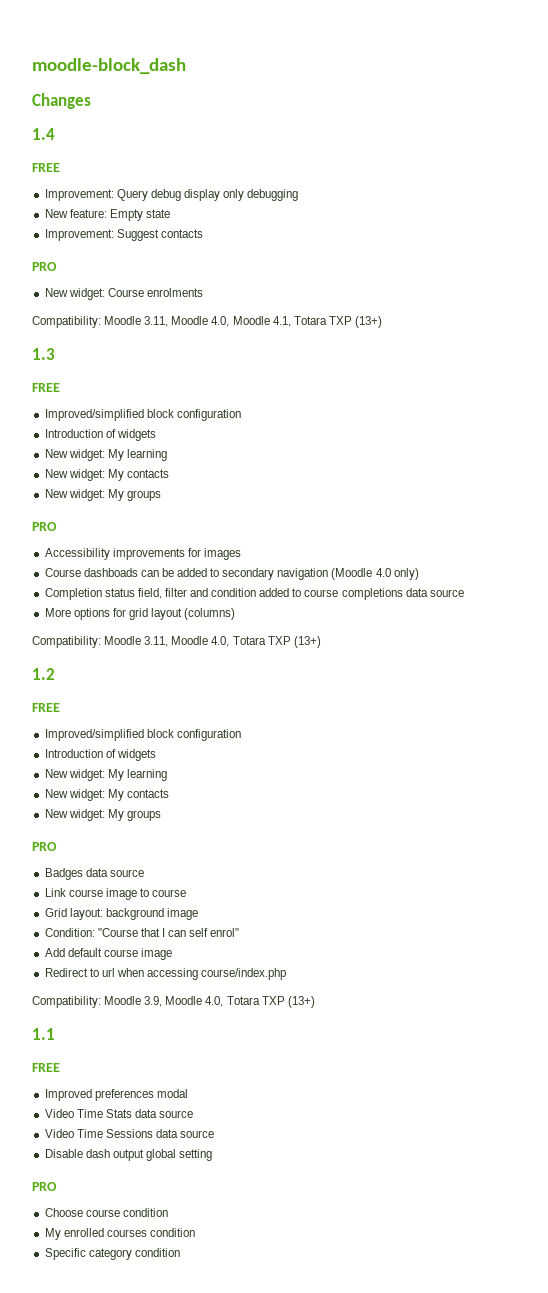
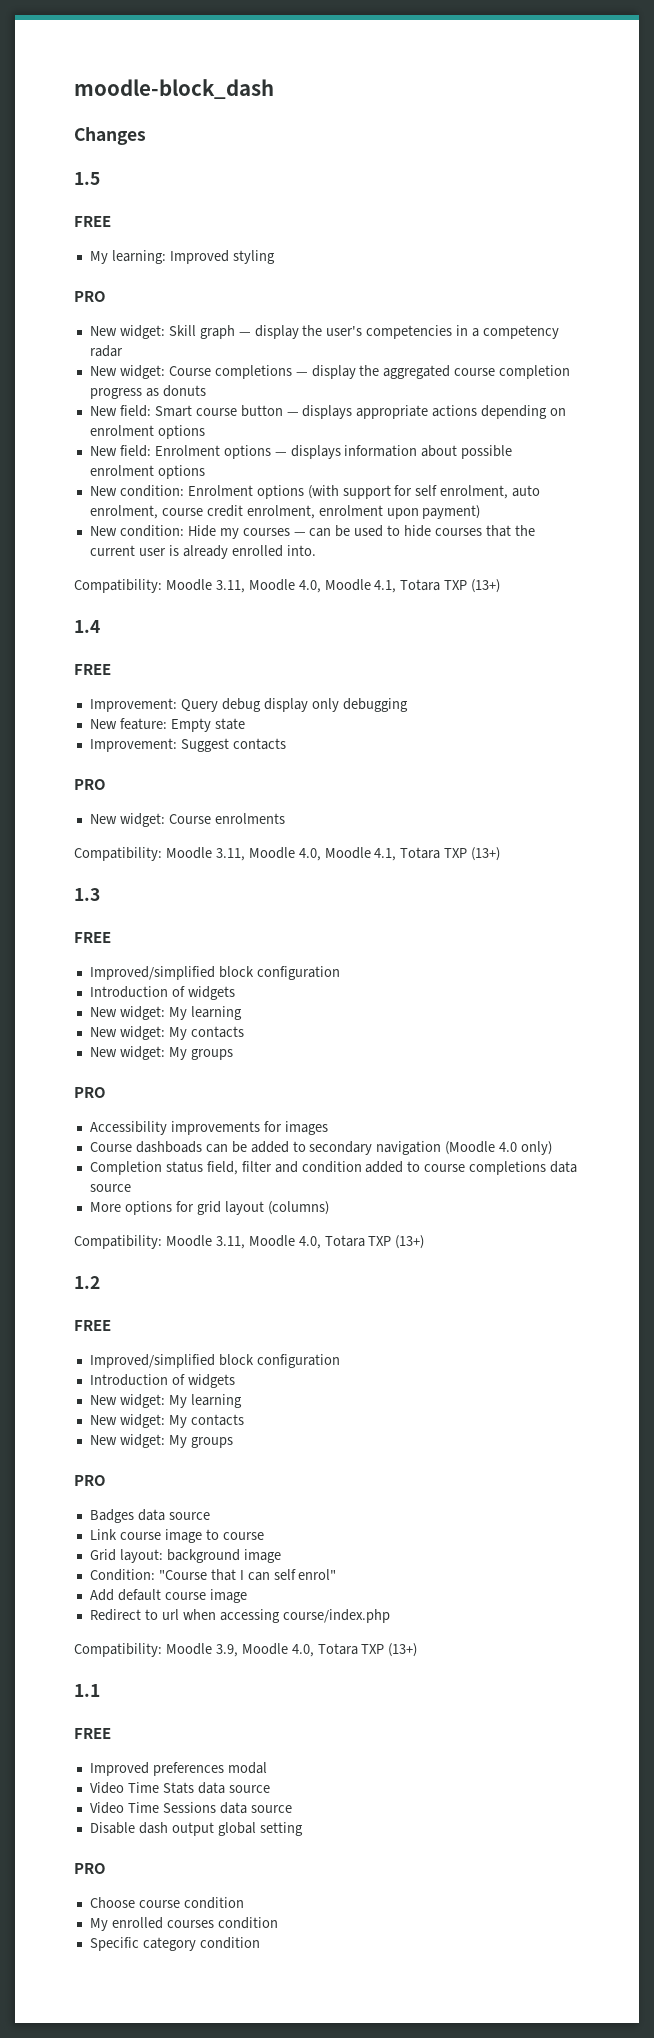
+ 1.5
+ FREE
+ My learning: Improved styling
+ PRO
+ New widget: Skill graph — display the user's competencies in a competency radar
+ New widget: Course completions — display the aggregated course completion progress as donuts
+ New field: Smart course button — displays appropriate actions depending on enrolment options
+ New field: Enrolment options — displays information about possible enrolment options
+ New condition: Enrolment options (with support for self enrolment, auto enrolment, course credit enrolment, enrolment upon payment)
+ New condition: Hide my courses — can be used to hide courses that the current user is already enrolled into.
+ Compatibility: Moodle 3.11, Moodle 4.0, Moodle 4.1, Totara TXP (13+)

